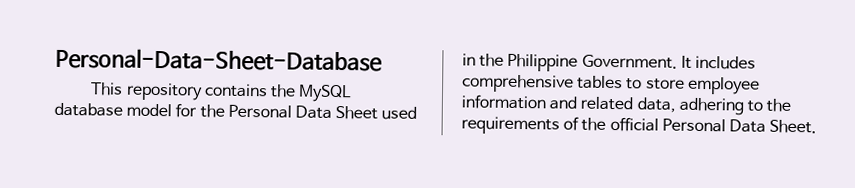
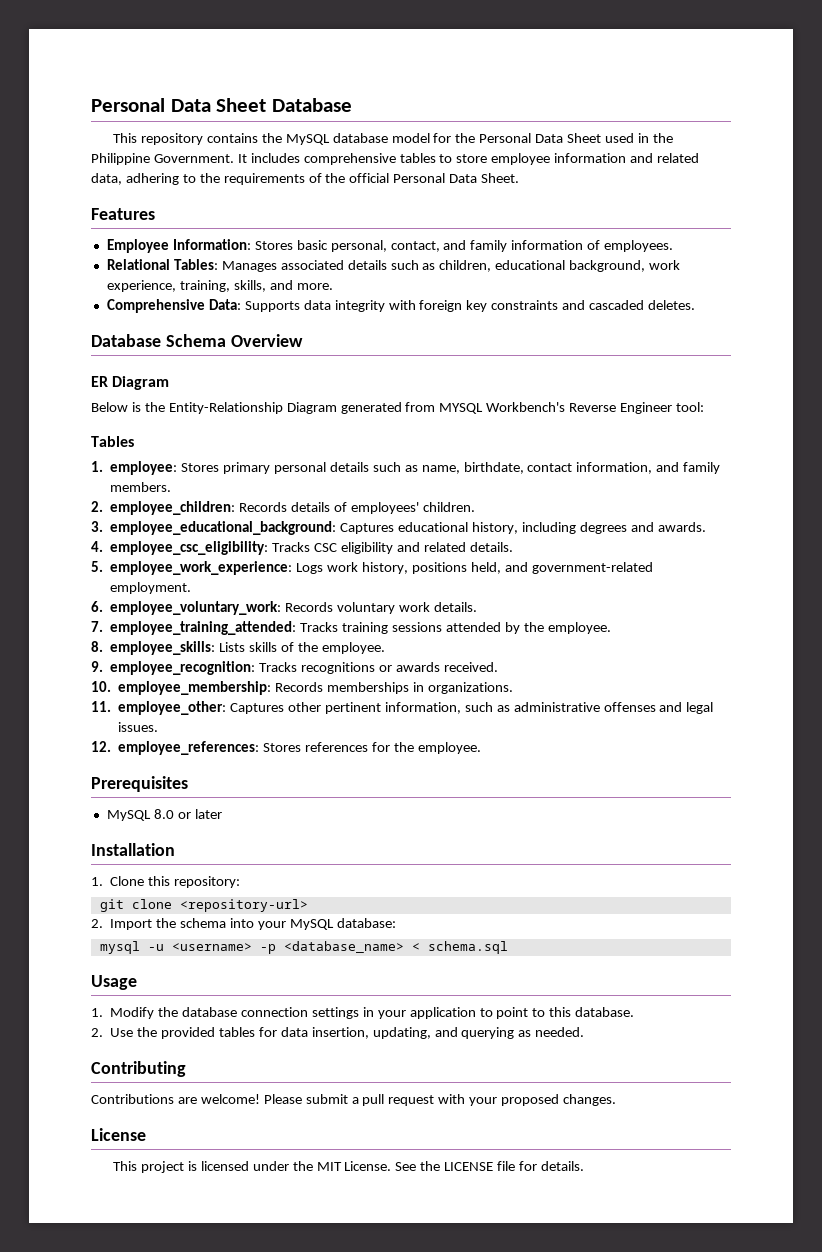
- Personal-Data-Sheet-Database
+ Personal Data Sheet Database
+ Features
+ Employee Information: Stores basic personal, contact, and family information of employees.
+ Relational Tables: Manages associated details such as children, educational background, work experience, training, skills, and more.
+ Comprehensive Data: Supports data integrity with foreign key constraints and cascaded deletes.
+ Database Schema Overview
+ ER Diagram
+ Below is the Entity-Relationship Diagram generated from MYSQL Workbench's Reverse Engineer tool:
+ Tables
+ 1. employee: Stores primary personal details such as name, birthdate, contact information, and family members.
+ 2. employee_children: Records details of employees' children.
+ 3. employee_educational_background: Captures educational history, including degrees and awards.
+ 4. employee_csc_eligibility: Tracks CSC eligibility and related details.
+ 5. employee_work_experience: Logs work history, positions held, and government-related employment.
+ 6. employee_voluntary_work: Records voluntary work details.
+ 7. employee_training_attended: Tracks training sessions attended by the employee.
+ 8. employee_skills: Lists skills of the employee.
+ 9. employee_recognition: Tracks recognitions or awards received.
+ 10. employee_membership: Records memberships in organizations.
+ 11. employee_other: Captures other pertinent information, such as administrative offenses and legal issues.
+ 12. employee_references: Stores references for the employee.
+ Prerequisites
+ MySQL 8.0 or later
+ Installation
+ 1. Clone this repository:
+ git clone <repository-url>
+ 2. Import the schema into your MySQL database:
+ mysql -u <username> -p <database_name> < schema.sql
+ Usage
+ 1. Modify the database connection settings in your application to point to this database.
+ 2. Use the provided tables for data insertion, updating, and querying as needed.
+ Contributing
+ Contributions are welcome! Please submit a pull request with your proposed changes.
+ License
+ This project is licensed under the MIT License. See the LICENSE file for details.

